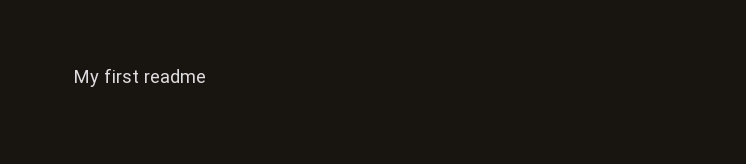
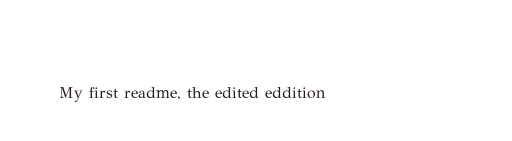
- My first readme
+ My first readme, the edited eddition

